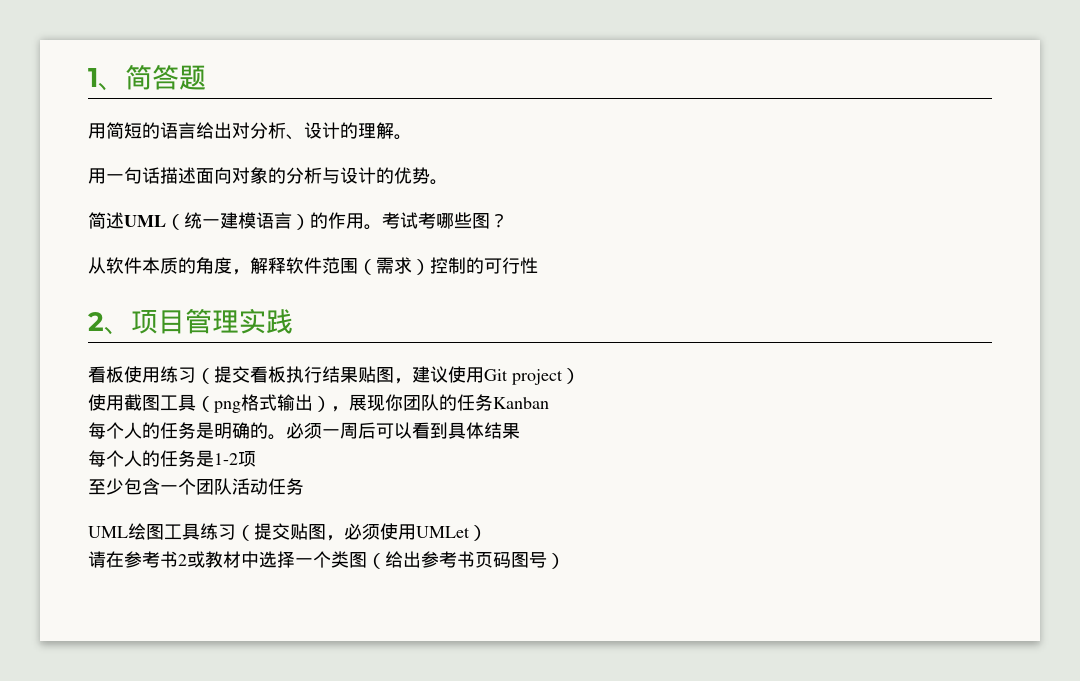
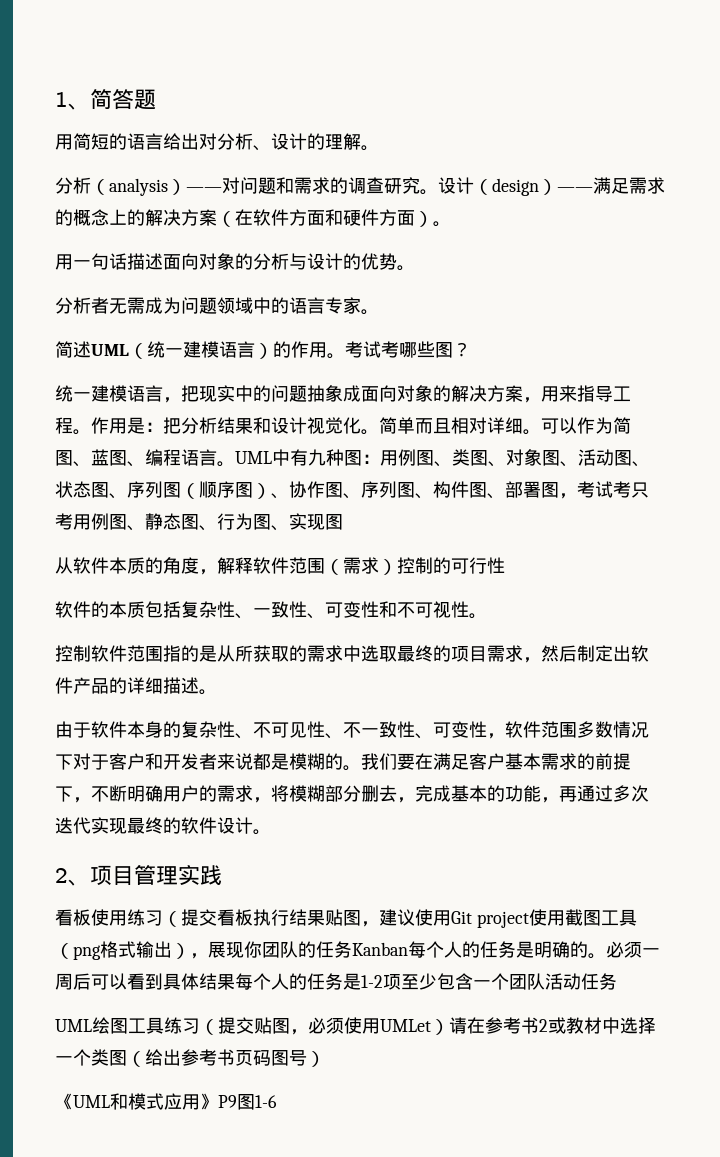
+ 分析（analysis）——对问题和需求的调查研究。设计（design）——满足需求的概念上的解决方案（在软件方面和硬件方面）。
+ 分析者无需成为问题领域中的语言专家。
+ 统一建模语言，把现实中的问题抽象成面向对象的解决方案，用来指导工程。作用是：把分析结果和设计视觉化。简单而且相对详细。可以作为简图、蓝图、编程语言。UML中有九种图：用例图、类图、对象图、活动图、状态图、序列图（顺序图）、协作图、序列图、构件图、部署图，考试考只考用例图、静态图、行为图、实现图
+ 软件的本质包括复杂性、一致性、可变性和不可视性。
+ 控制软件范围指的是从所获取的需求中选取最终的项目需求，然后制定出软件产品的详细描述。
+ 由于软件本身的复杂性、不可见性、不一致性、可变性，软件范围多数情况下对于客户和开发者来说都是模糊的。我们要在满足客户基本需求的前提下，不断明确用户的需求，将模糊部分删去，完成基本的功能，再通过多次迭代实现最终的软件设计。
- 看板使用练习（提交看板执行结果贴图，建议使用Git project）
- 使用截图工具（png格式输出），展现你团队的任务Kanban
- 每个人的任务是明确的。
+ 看板使用练习（提交看板执行结果贴图，建议使用Git project使用截图工具（png格式输出），展现你团队的任务Kanban每个人的任务是明确的。
- 必须一周后可以看到具体结果
- 每个人的任务是1-2项
- 至少包含一个团队活动任务
+ 必须一周后可以看到具体结果每个人的任务是1-2项至少包含一个团队活动任务
- UML绘图工具练习（提交贴图，必须使用UMLet）
- 请在参考书2或教材中选择一个类图（给出参考书页码图号）
+ UML绘图工具练习（提交贴图，必须使用UMLet）请在参考书2或教材中选择一个类图（给出参考书页码图号）
+ 《UML和模式应用》P9图1-6

